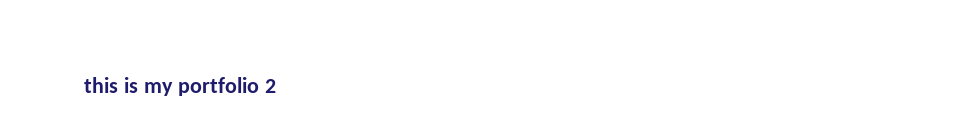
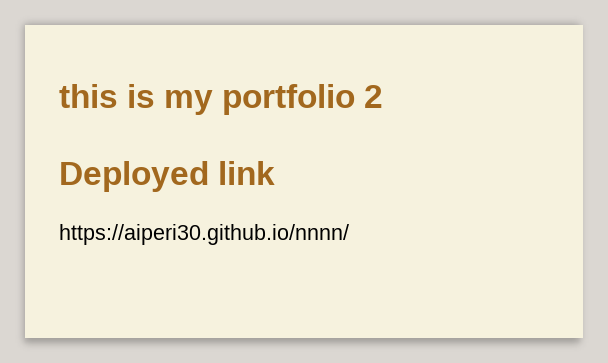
+ Deployed link
+ https://aiperi30.github.io/nnnn/

